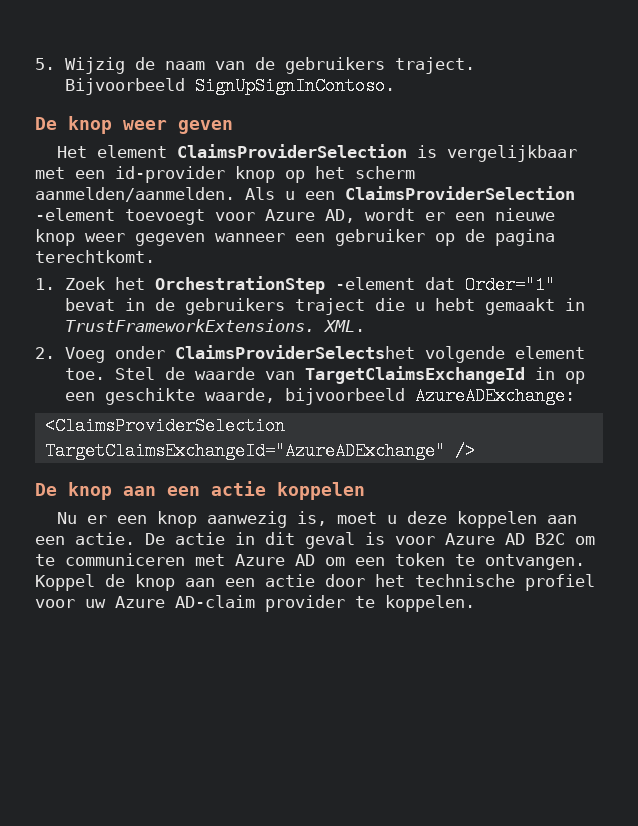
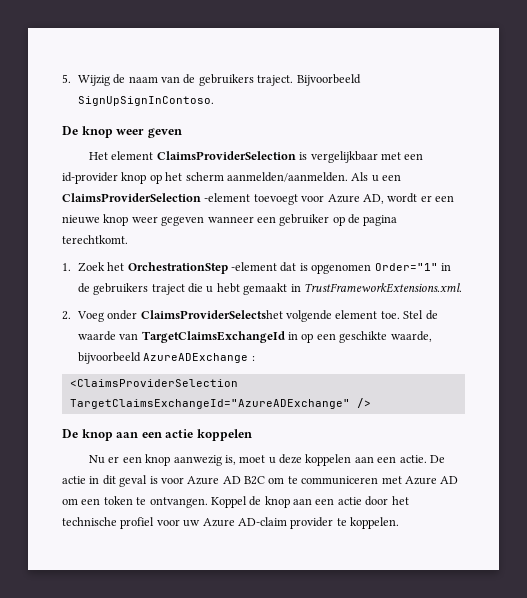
- 1. Zoek het OrchestrationStep -element dat Order="1" bevat in de gebruikers traject die u hebt gemaakt in TrustFrameworkExtensions. XML.
+ 1. Zoek het OrchestrationStep -element dat is opgenomen Order="1" in de gebruikers traject die u hebt gemaakt in TrustFrameworkExtensions.xml.
- Stel de waarde van TargetClaimsExchangeId in op een geschikte waarde, bijvoorbeeld AzureADExchange:
+ Stel de waarde van TargetClaimsExchangeId in op een geschikte waarde, bijvoorbeeld AzureADExchange :

